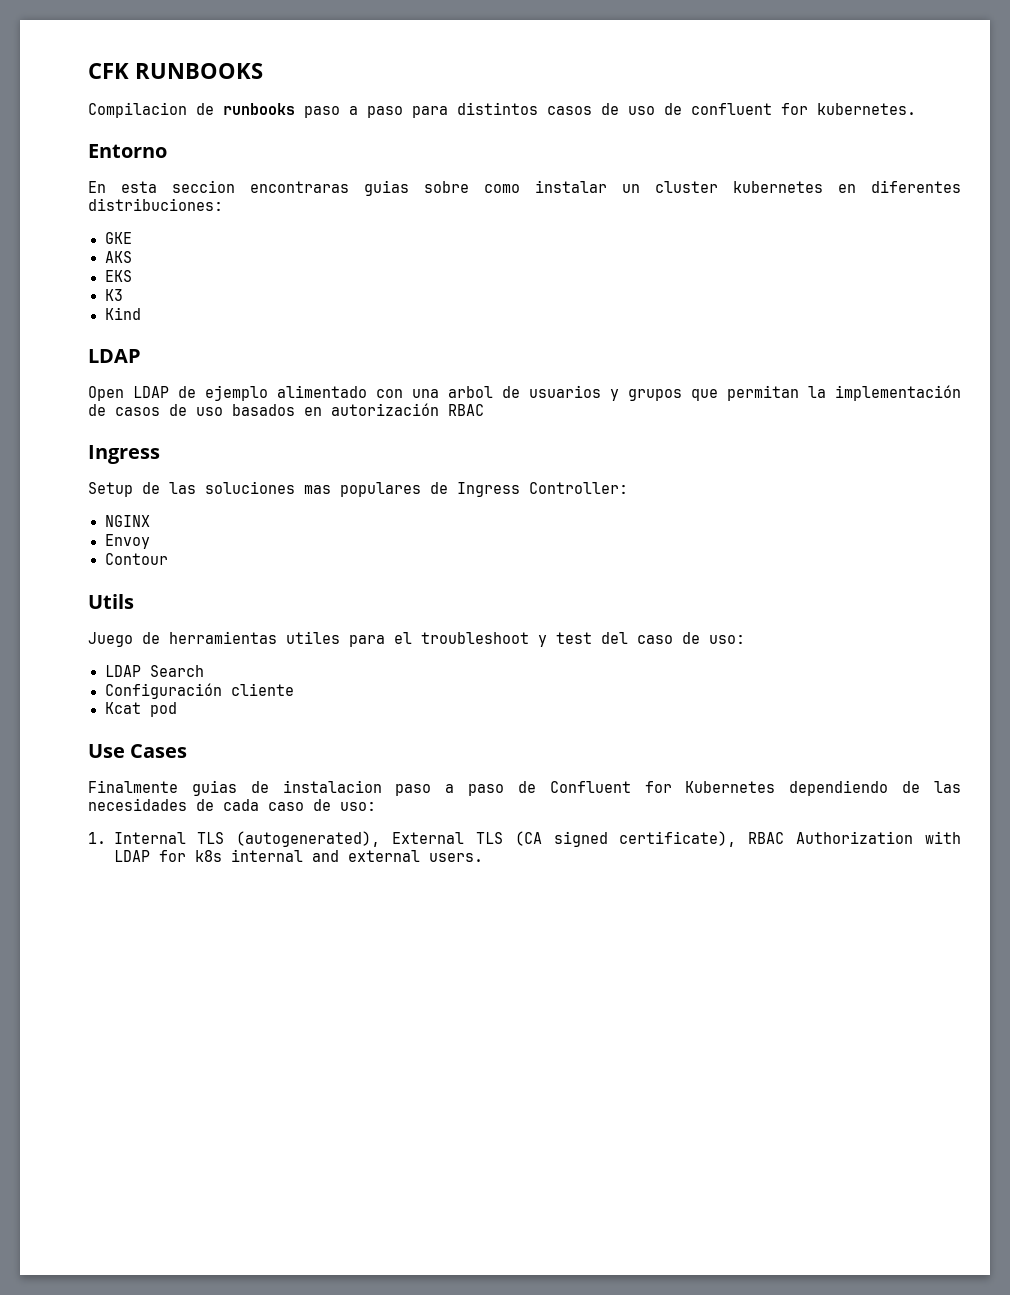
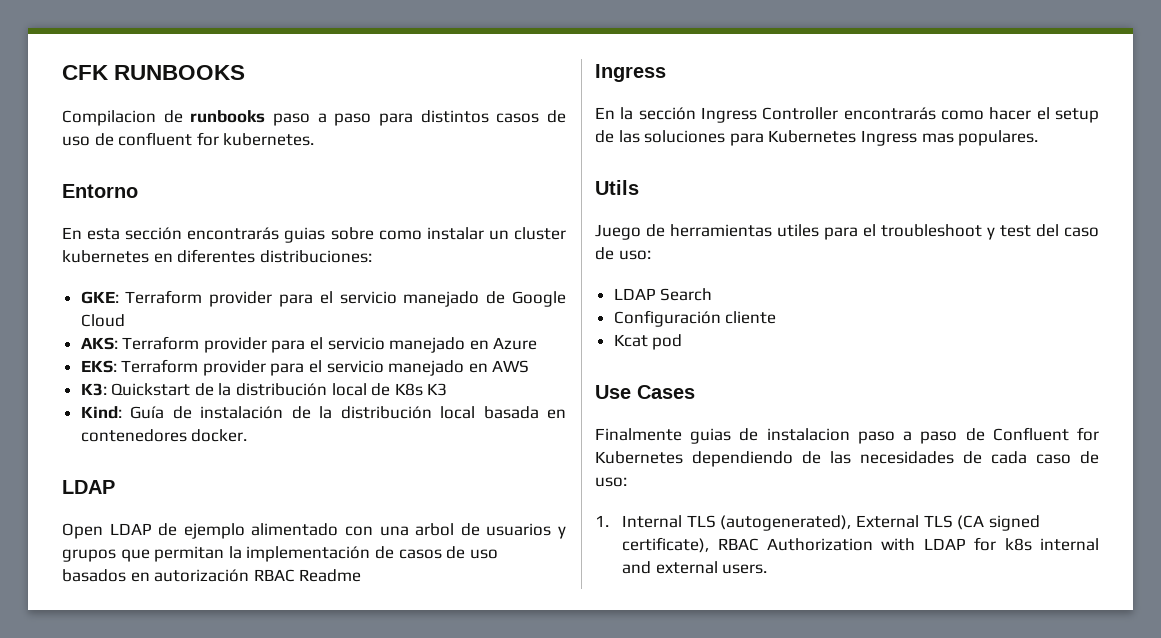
- En esta seccion encontraras guias sobre como instalar un cluster kubernetes en diferentes distribuciones:
+ En esta sección encontrarás guias sobre como instalar un cluster kubernetes en diferentes distribuciones:
- GKE
- AKS
- EKS
- K3
- Kind
+ GKE: Terraform provider para el servicio manejado de Google Cloud
+ AKS: Terraform provider para el servicio manejado en Azure
+ EKS: Terraform provider para el servicio manejado en AWS
+ K3: Quickstart de la distribución local de K8s K3
+ Kind: Guía de instalación de la distribución local basada en contenedores docker.
- Open LDAP de ejemplo alimentado con una arbol de usuarios y grupos que permitan la implementación de casos de uso basados en autorización RBAC
+ Open LDAP de ejemplo alimentado con una arbol de usuarios y grupos que permitan la implementación de casos de uso basados en autorización RBAC Readme
- Setup de las soluciones mas populares de Ingress Controller:
- NGINX
- Envoy
- Contour
+ En la sección Ingress Controller encontrarás como hacer el setup de las soluciones para Kubernetes Ingress mas populares.

